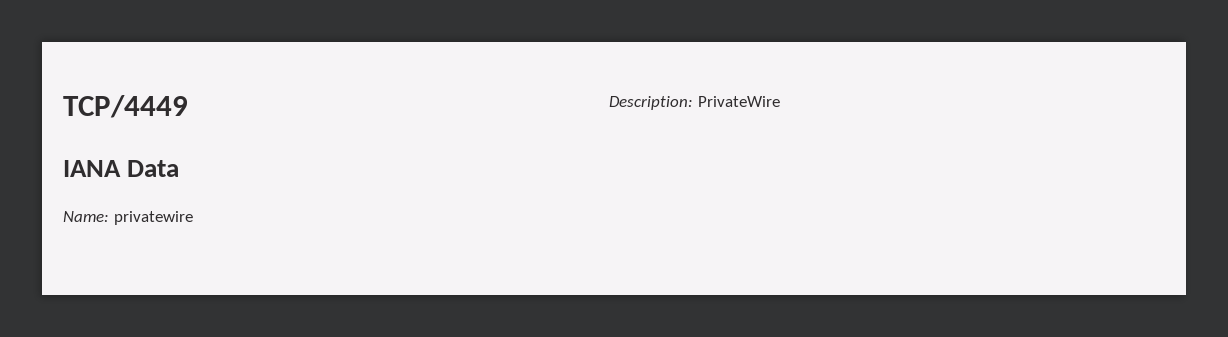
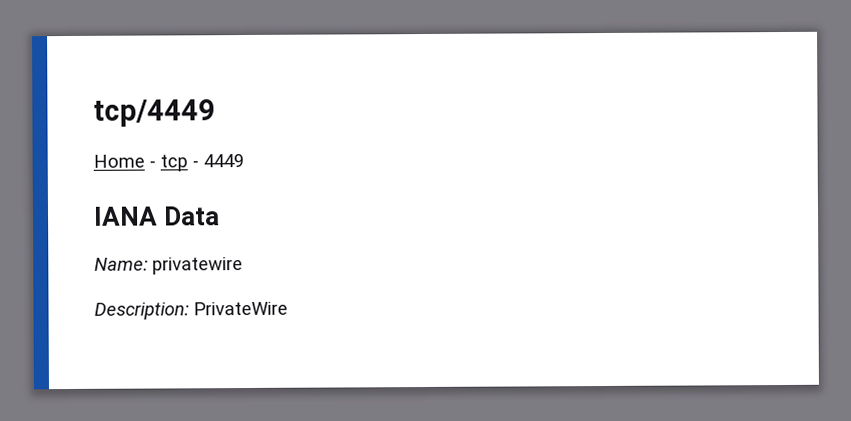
- TCP/4449
+ tcp/4449
+ Home - tcp - 4449

